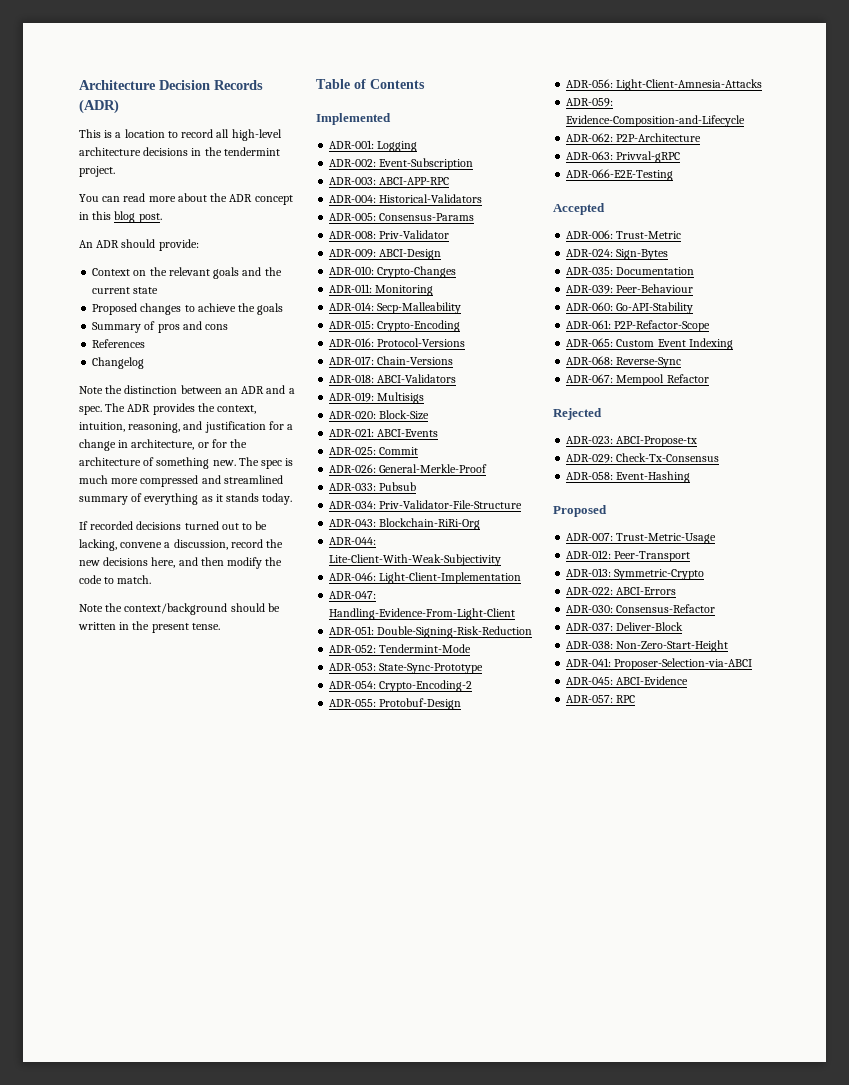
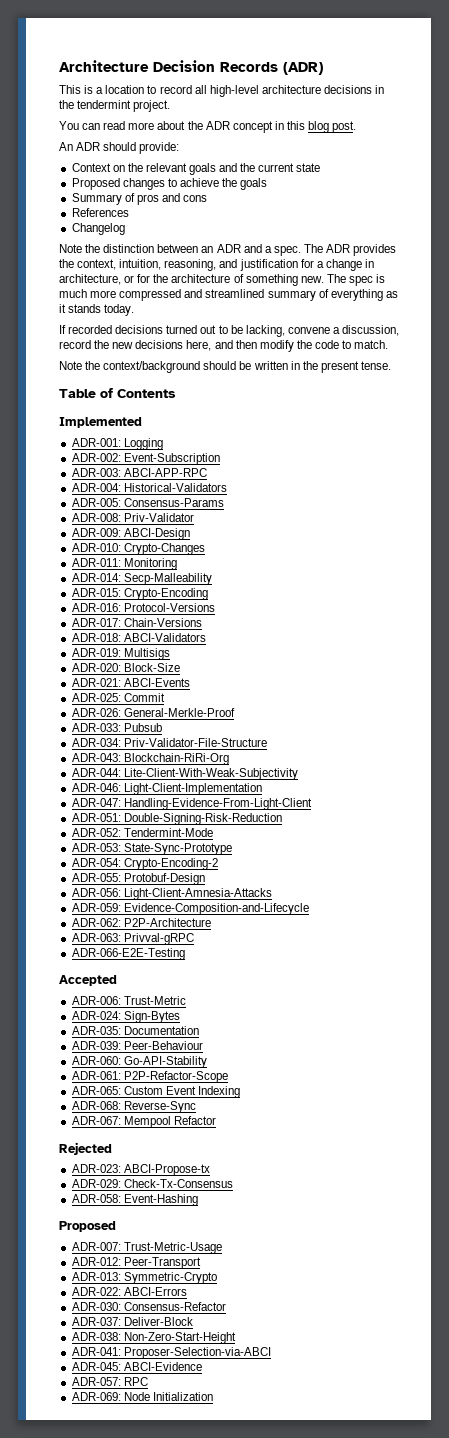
+ ADR-069: Node Initialization

